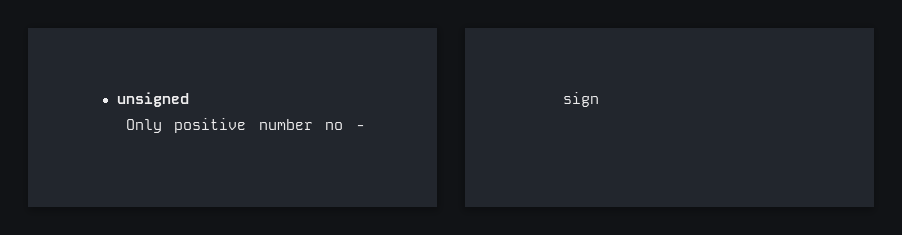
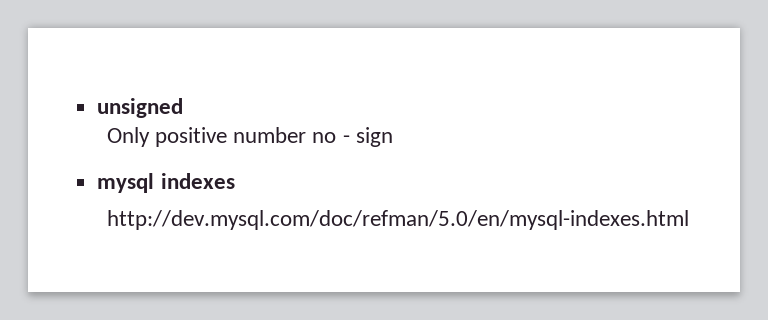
+ mysql indexes
+ http://dev.mysql.com/doc/refman/5.0/en/mysql-indexes.html

